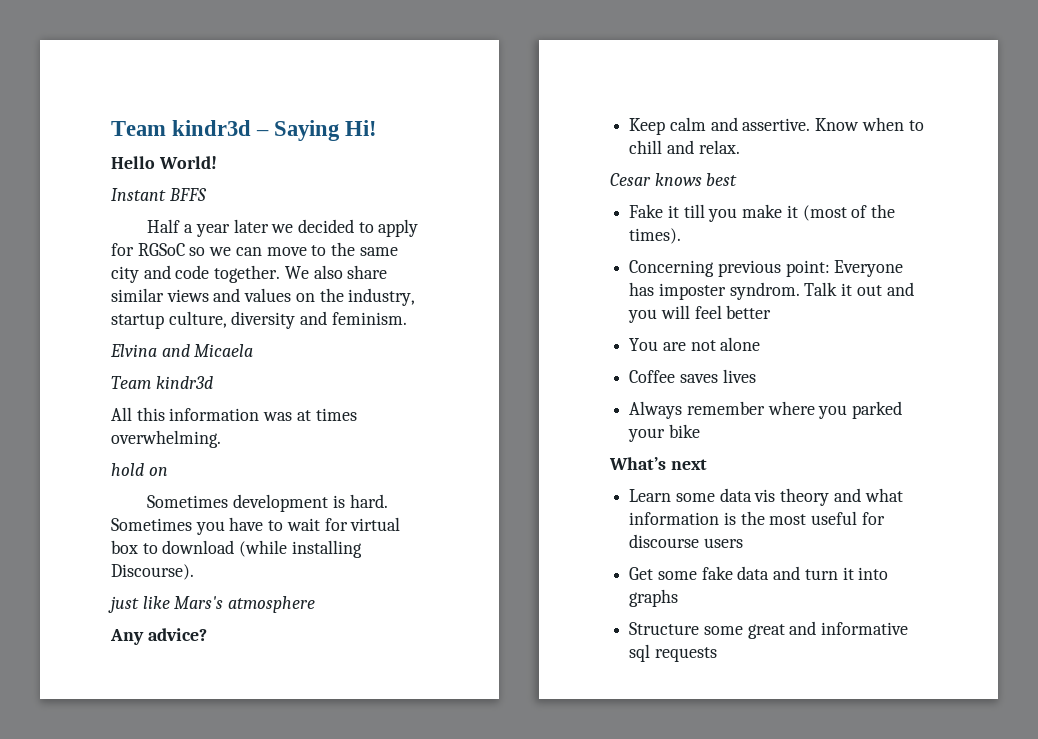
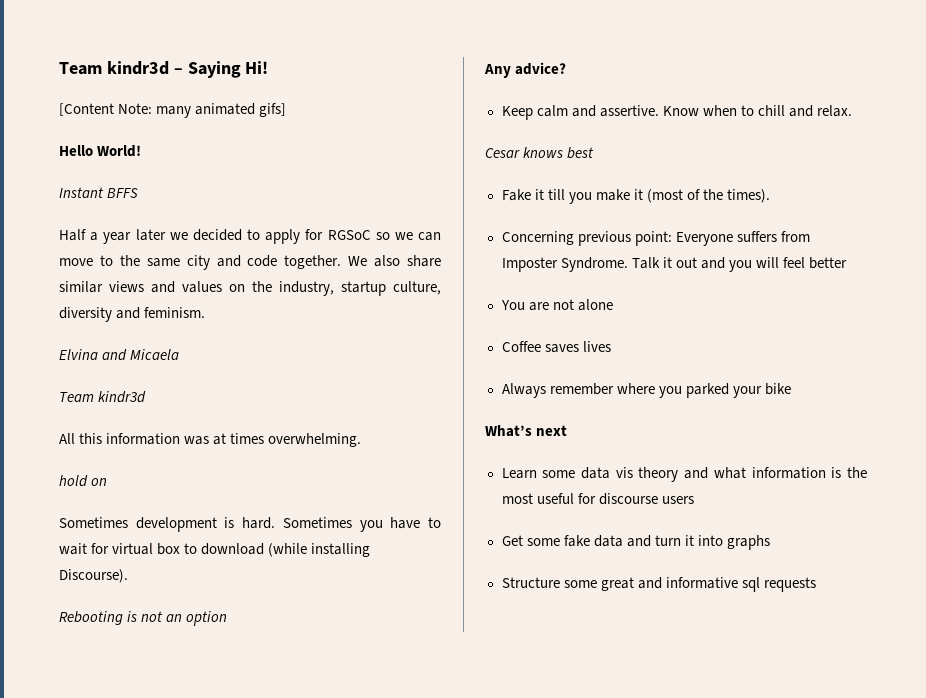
+ [Content Note: many animated gifs]
- just like Mars's atmosphere
+ Rebooting is not an option
- Concerning previous point: Everyone has imposter syndrom.
+ Concerning previous point: Everyone suffers from Imposter Syndrome.

